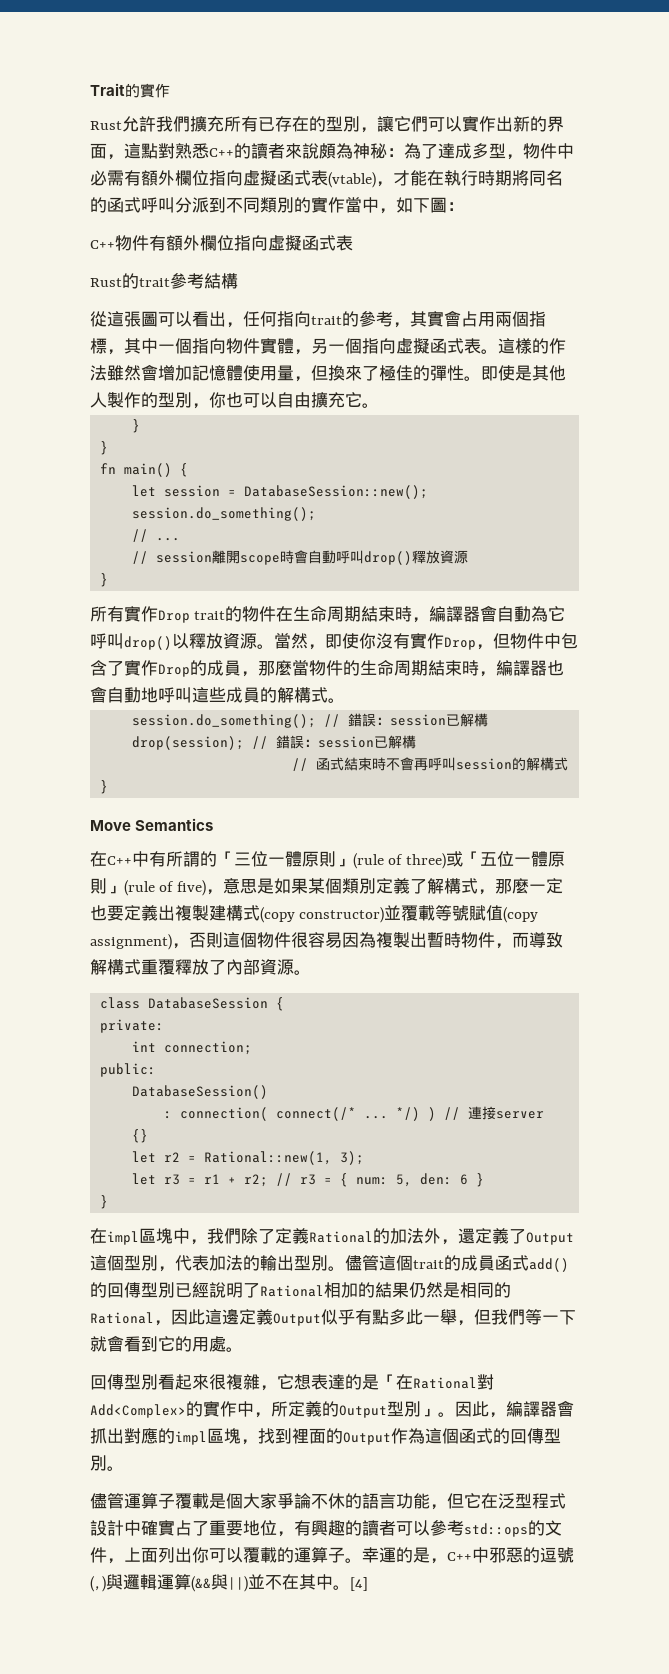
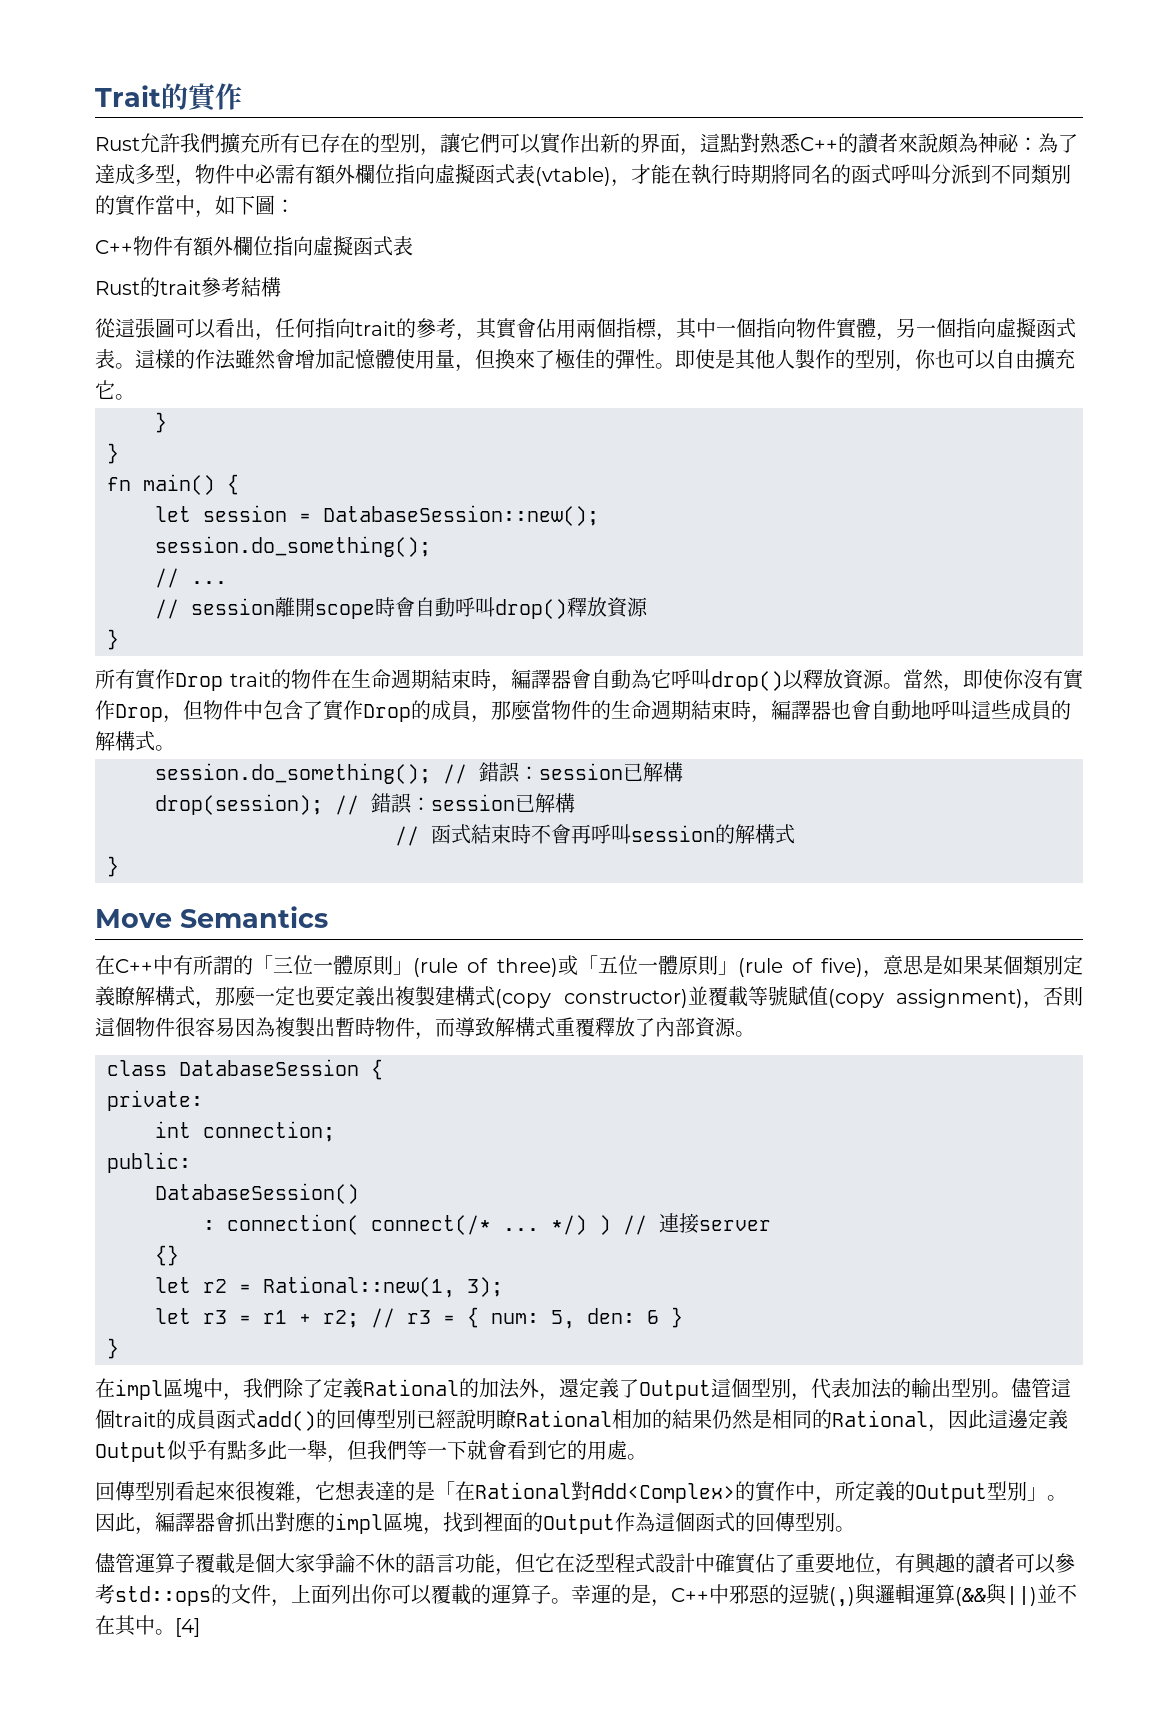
- Rust允許我們擴充所有已存在的型別，讓它們可以實作出新的界面，這點對熟悉C++的讀者來說頗為神秘：為了達成多型，物件中必需有額外欄位指向虛擬函式表(vtable)，才能在執行時期將同名的函式呼叫分派到不同類別的實作當中，如下圖：
+ Rust允許我們擴充所有已存在的型別，讓它們可以實作出新的界面，這點對熟悉C++的讀者來說頗為神祕：為了達成多型，物件中必需有額外欄位指向虛擬函式表(vtable)，才能在執行時期將同名的函式呼叫分派到不同類別的實作當中，如下圖：
- 從這張圖可以看出，任何指向trait的參考，其實會占用兩個指標，其中一個指向物件實體，另一個指向虛擬函式表。
+ 從這張圖可以看出，任何指向trait的參考，其實會佔用兩個指標，其中一個指向物件實體，另一個指向虛擬函式表。
- 所有實作Drop trait的物件在生命周期結束時，編譯器會自動為它呼叫drop()以釋放資源。
+ 所有實作Drop trait的物件在生命週期結束時，編譯器會自動為它呼叫drop()以釋放資源。
- 當然，即使你沒有實作Drop，但物件中包含了實作Drop的成員，那麼當物件的生命周期結束時，編譯器也會自動地呼叫這些成員的解構式。
+ 當然，即使你沒有實作Drop，但物件中包含了實作Drop的成員，那麼當物件的生命週期結束時，編譯器也會自動地呼叫這些成員的解構式。
- 在C++中有所謂的「三位一體原則」(rule of three)或「五位一體原則」(rule of five)，意思是如果某個類別定義了解構式，那麼一定也要定義出複製建構式(copy constructor)並覆載等號賦值(copy assignment)，否則這個物件很容易因為複製出暫時物件，而導致解構式重覆釋放了內部資源。
+ 在C++中有所謂的「三位一體原則」(rule of three)或「五位一體原則」(rule of five)，意思是如果某個類別定義瞭解構式，那麼一定也要定義出複製建構式(copy constructor)並覆載等號賦值(copy assignment)，否則這個物件很容易因為複製出暫時物件，而導致解構式重覆釋放了內部資源。
- 儘管這個trait的成員函式add()的回傳型別已經說明了Rational相加的結果仍然是相同的Rational，因此這邊定義Output似乎有點多此一舉，但我們等一下就會看到它的用處。
+ 儘管這個trait的成員函式add()的回傳型別已經說明瞭Rational相加的結果仍然是相同的Rational，因此這邊定義Output似乎有點多此一舉，但我們等一下就會看到它的用處。
- 儘管運算子覆載是個大家爭論不休的語言功能，但它在泛型程式設計中確實占了重要地位，有興趣的讀者可以參考std::ops的文件，上面列出你可以覆載的運算子。
+ 儘管運算子覆載是個大家爭論不休的語言功能，但它在泛型程式設計中確實佔了重要地位，有興趣的讀者可以參考std::ops的文件，上面列出你可以覆載的運算子。

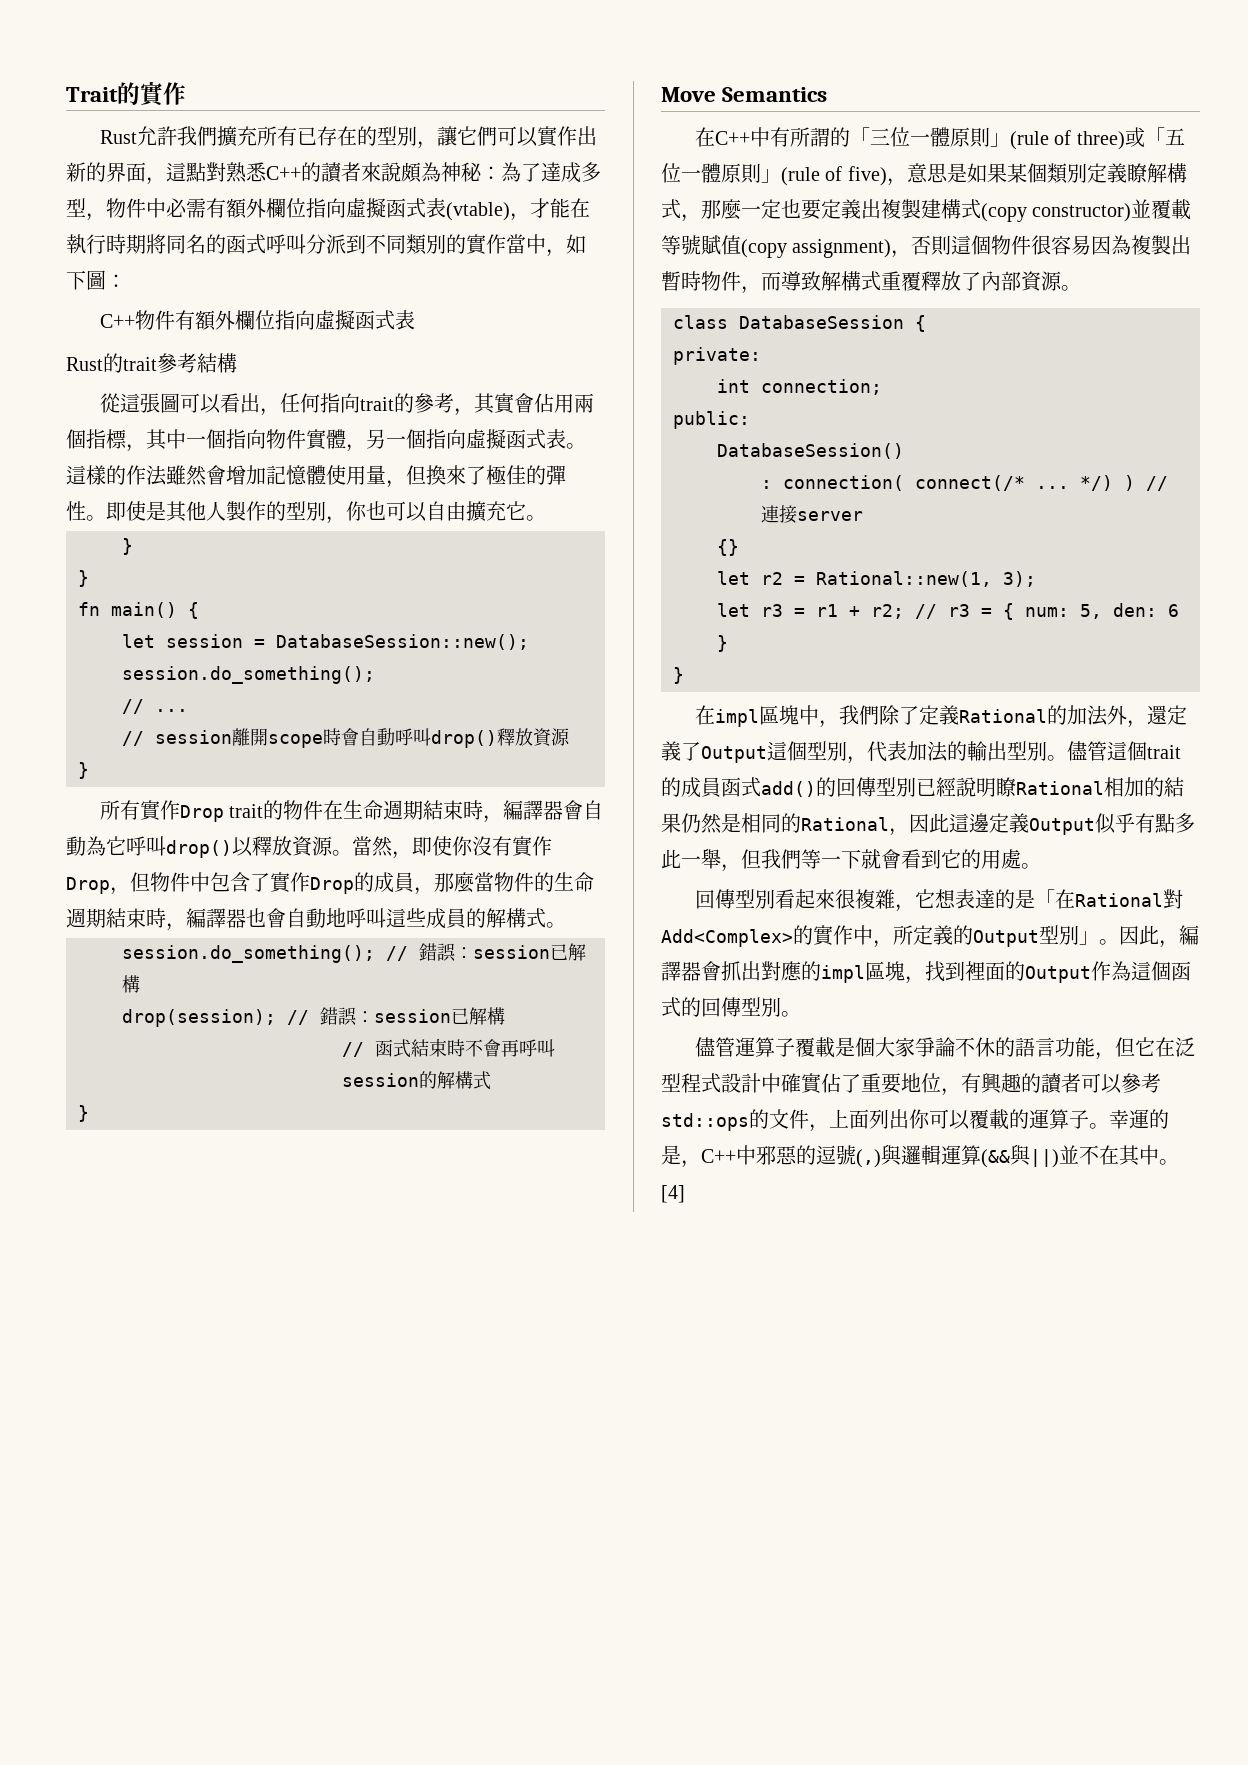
- Rust允許我們擴充所有已存在的型別，讓它們可以實作出新的界面，這點對熟悉C++的讀者來說頗為神祕：為了達成多型，物件中必需有額外欄位指向虛擬函式表(vtable)，才能在執行時期將同名的函式呼叫分派到不同類別的實作當中，如下圖：
+ Rust允許我們擴充所有已存在的型別，讓它們可以實作出新的界面，這點對熟悉C++的讀者來說頗為神秘：為了達成多型，物件中必需有額外欄位指向虛擬函式表(vtable)，才能在執行時期將同名的函式呼叫分派到不同類別的實作當中，如下圖：

